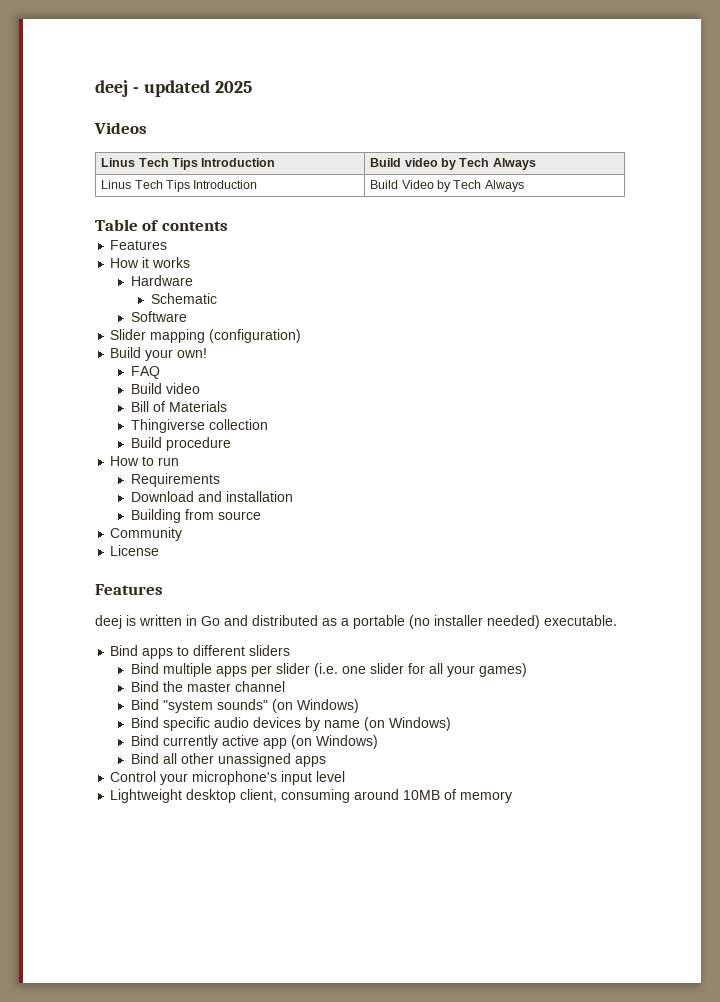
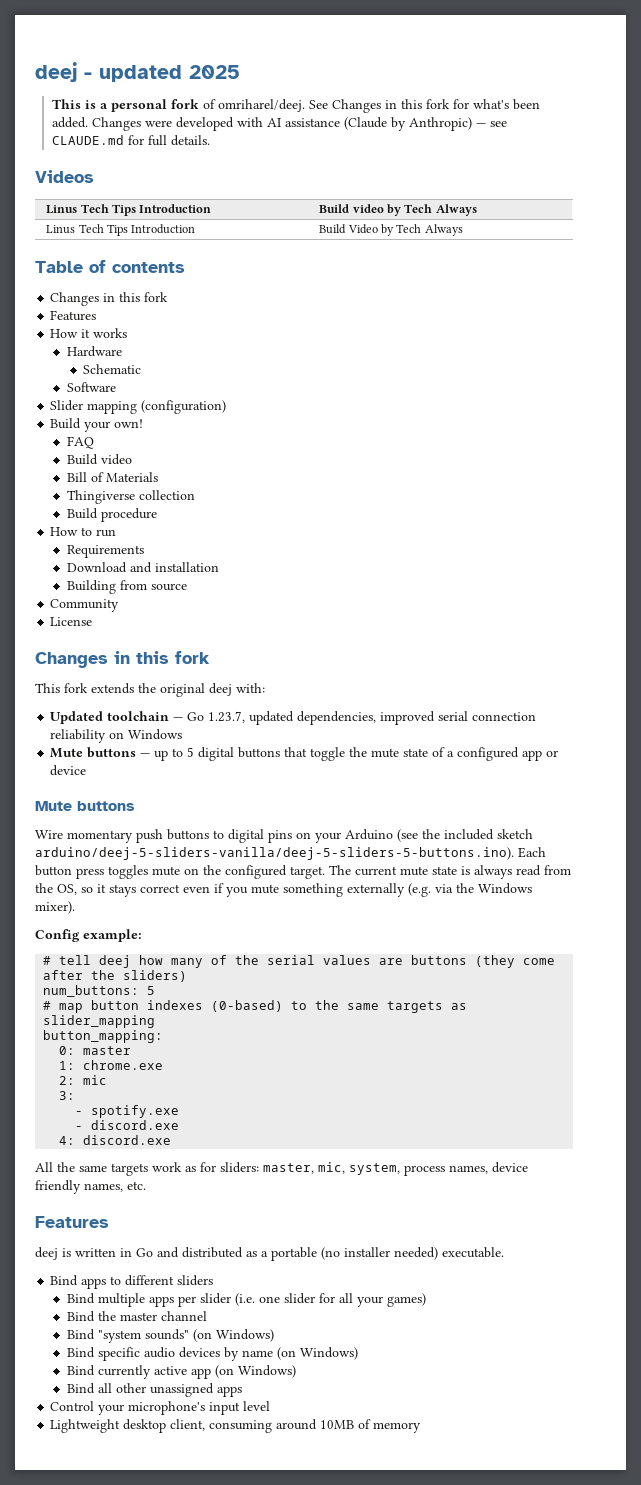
+ This is a personal fork of omriharel/deej. See Changes in this fork for what's been added. Changes were developed with AI assistance (Claude by Anthropic) — see CLAUDE.md for full details.
  Table of contents
+ Changes in this fork
  License
+ Changes in this fork
+ This fork extends the original deej with:
+ Updated toolchain — Go 1.23.7, updated dependencies, improved serial connection reliability on Windows
+ Mute buttons — up to 5 digital buttons that toggle the mute state of a configured app or device
+ Mute buttons
+ Wire momentary push buttons to digital pins on your Arduino (see the included sketch arduino/deej-5-sliders-vanilla/deej-5-sliders-5-buttons.ino). Each button press toggles mute on the configured target. The current mute state is always read from the OS, so it stays correct even if you mute something externally (e.g. via the Windows mixer).
+ Config example:
+ # tell deej how many of the serial values are buttons (they come after the sliders)
+ num_buttons: 5
+ # map button indexes (0-based) to the same targets as slider_mapping
+ button_mapping:
+ 0: master
+ 1: chrome.exe
+ 2: mic
+ 3:
+ - spotify.exe
+ - discord.exe
+ 4: discord.exe
+ All the same targets work as for sliders: master, mic, system, process names, device friendly names, etc.

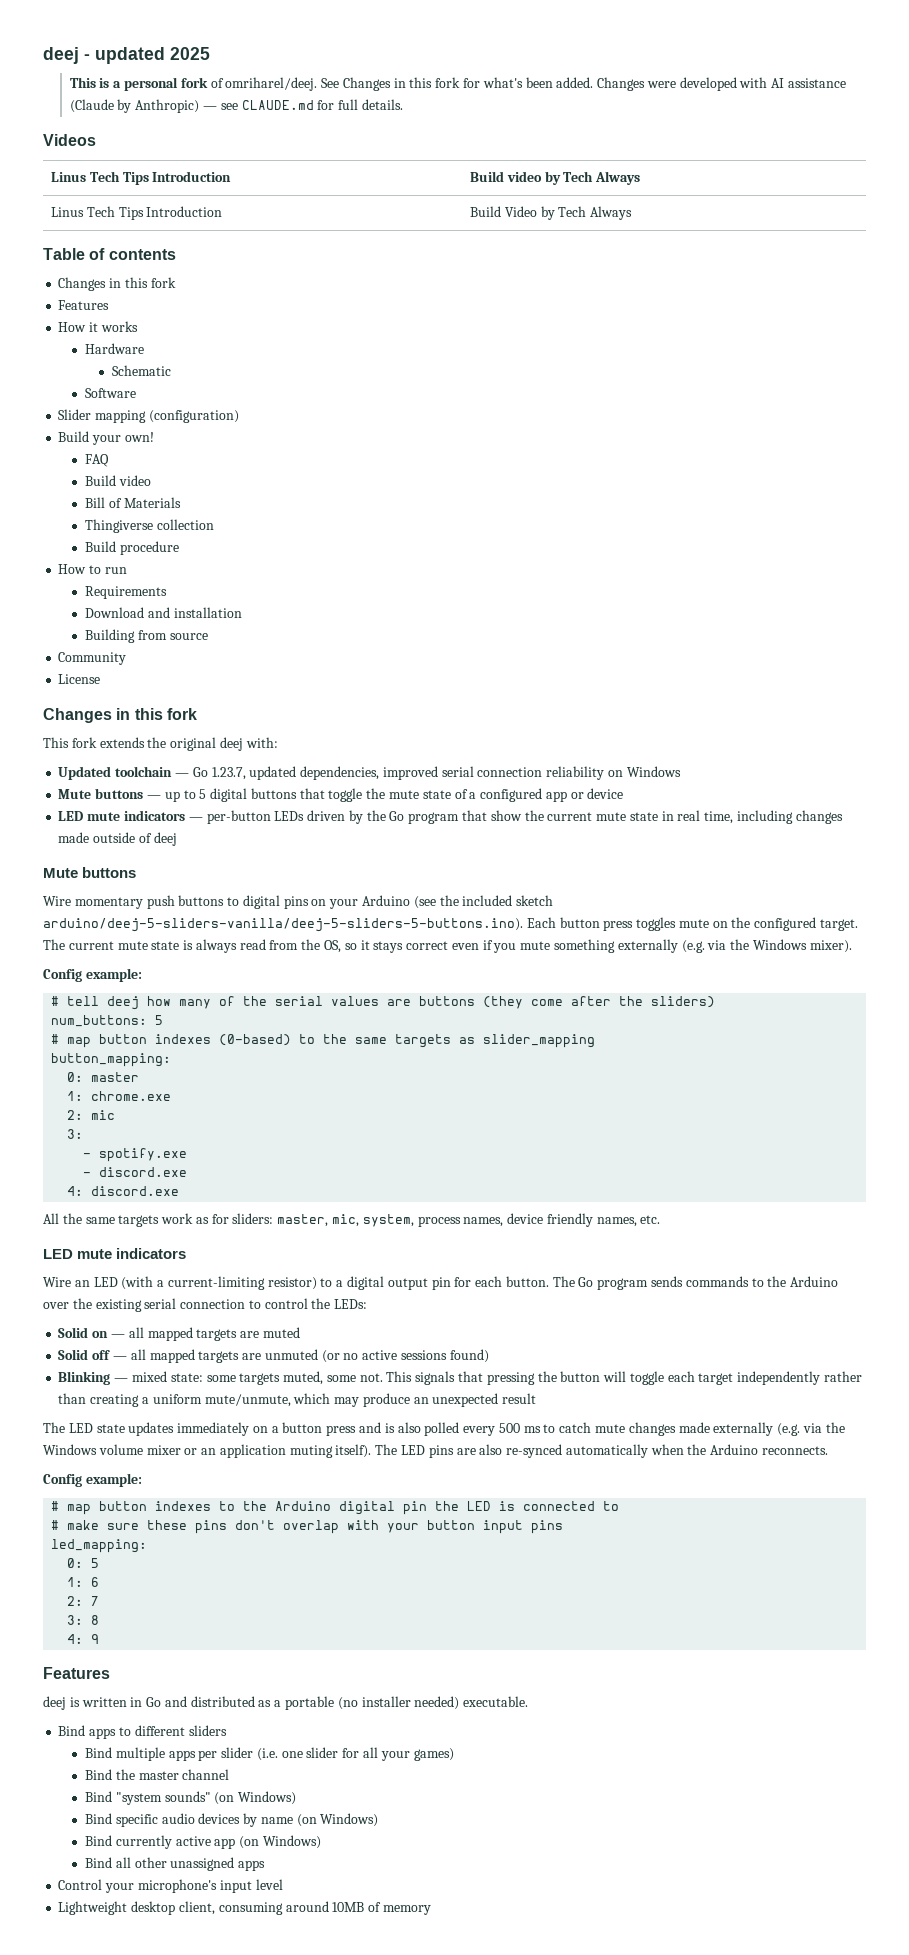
+ LED mute indicators — per-button LEDs driven by the Go program that show the current mute state in real time, including changes made outside of deej
  All the same targets work as for sliders: master, mic, system, process names, device friendly names, etc.
+ LED mute indicators
+ Wire an LED (with a current-limiting resistor) to a digital output pin for each button. The Go program sends commands to the Arduino over the existing serial connection to control the LEDs:
+ Solid on — all mapped targets are muted
+ Solid off — all mapped targets are unmuted (or no active sessions found)
+ Blinking — mixed state: some targets muted, some not. This signals that pressing the button will toggle each target independently rather than creating a uniform mute/unmute, which may produce an unexpected result
+ The LED state updates immediately on a button press and is also polled every 500 ms to catch mute changes made externally (e.g. via the Windows volume mixer or an application muting itself). The LED pins are also re-synced automatically when the Arduino reconnects.
+ Config example:
+ # map button indexes to the Arduino digital pin the LED is connected to
+ # make sure these pins don't overlap with your button input pins
+ led_mapping:
+ 0: 5
+ 1: 6
+ 2: 7
+ 3: 8
+ 4: 9

